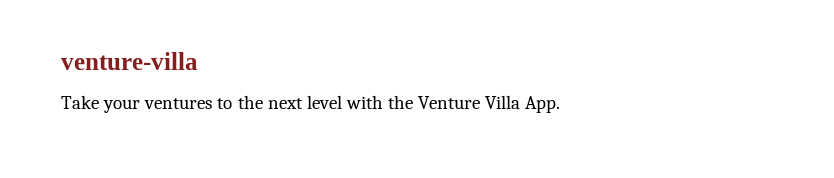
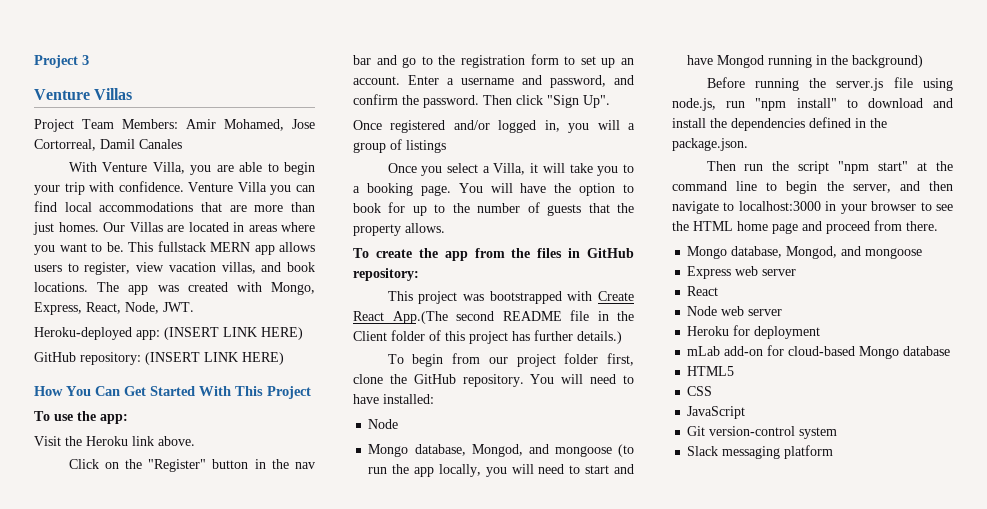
- venture-villa
- Take your ventures to the next level with the Venture Villa App.
+ Project 3
+ Venture Villas
+ Project Team Members: Amir Mohamed, Jose Cortorreal, Damil Canales
+ With Venture Villa, you are able to begin your trip with confidence. Venture Villa you can find local accommodations that are more than just homes. Our Villas are located in areas where you want to be. This fullstack MERN app allows users to register, view vacation villas, and book locations. The app was created with Mongo, Express, React, Node, JWT.
+ Heroku-deployed app: (INSERT LINK HERE)
+ GitHub repository: (INSERT LINK HERE)
+ How You Can Get Started With This Project
+ To use the app:
+ Visit the Heroku link above.
+ Click on the "Register" button in the nav bar and go to the registration form to set up an account. Enter a username and password, and confirm the password. Then click "Sign Up".
+ Once registered and/or logged in, you will a group of listings
+ Once you select a Villa, it will take you to a booking page. You will have the option to book for up to the number of guests that the property allows.
+ To create the app from the files in GitHub repository:
+ This project was bootstrapped with Create React App.(The second README file in the Client folder of this project has further details.)
+ To begin from our project folder first, clone the GitHub repository. You will need to have installed:
+ Node
+ Mongo database, Mongod, and mongoose (to run the app locally, you will need to start and have Mongod running in the background)
+ Before running the server.js file using node.js, run "npm install" to download and install the dependencies defined in the package.json.
+ Then run the script "npm start" at the command line to begin the server, and then navigate to localhost:3000 in your browser to see the HTML home page and proceed from there.
+ Mongo database, Mongod, and mongoose
+ Express web server
+ React
+ Node web server
+ Heroku for deployment
+ mLab add-on for cloud-based Mongo database
+ HTML5
+ CSS
+ JavaScript
+ Git version-control system
+ Slack messaging platform

